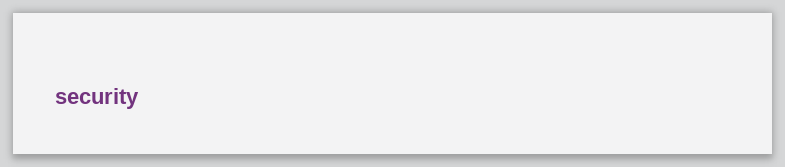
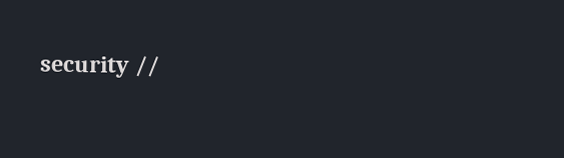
- security
+ security //

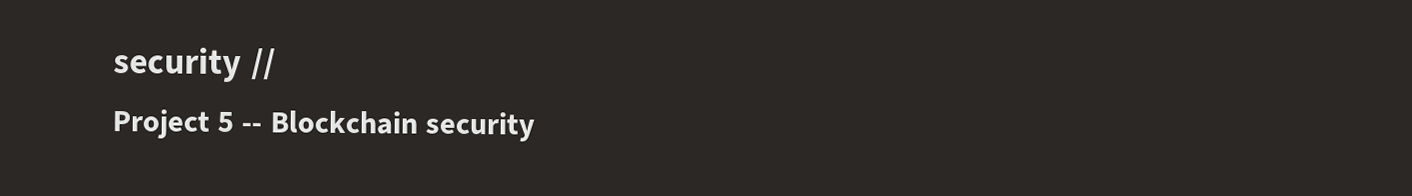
+ Project 5 -- Blockchain security

